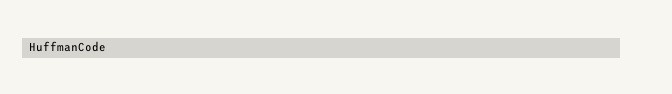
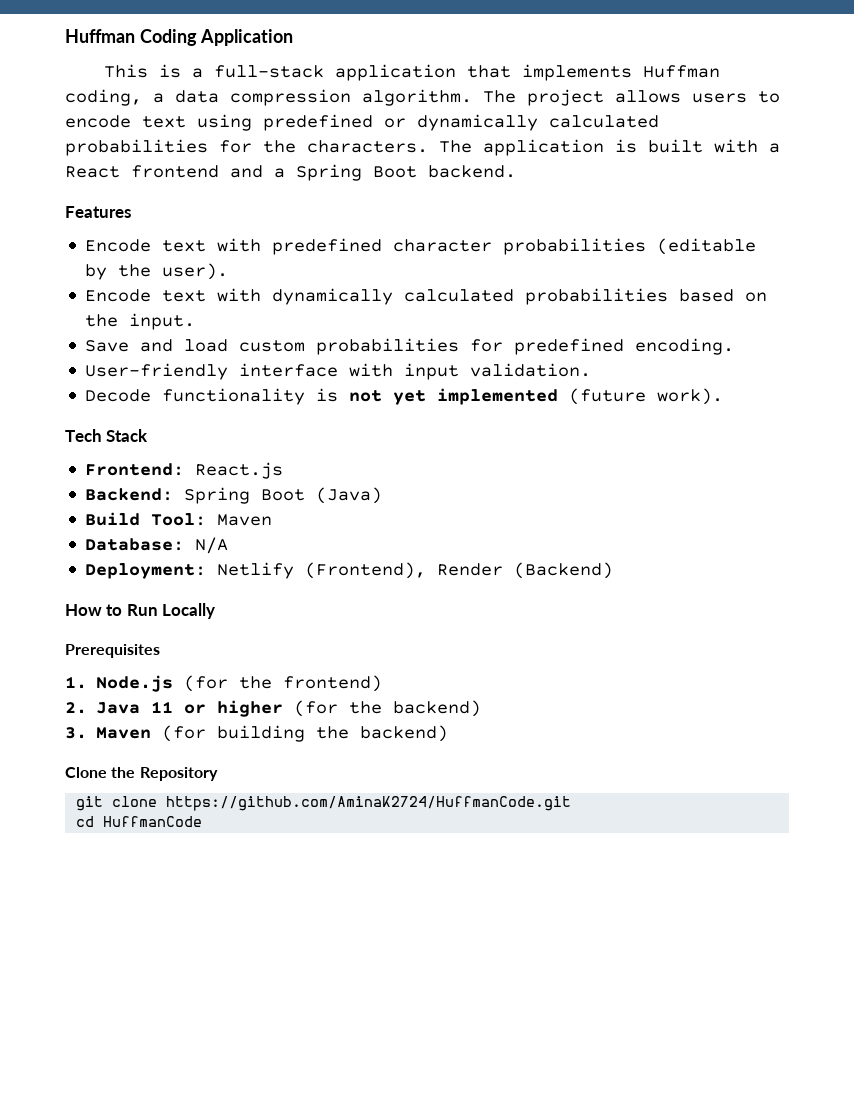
- HuffmanCode
+ Huffman Coding Application
+ This is a full-stack application that implements Huffman coding, a data compression algorithm. The project allows users to encode text using predefined or dynamically calculated probabilities for the characters. The application is built with a React frontend and a Spring Boot backend.
+ Features
+ Encode text with predefined character probabilities (editable by the user).
+ Encode text with dynamically calculated probabilities based on the input.
+ Save and load custom probabilities for predefined encoding.
+ User-friendly interface with input validation.
+ Decode functionality is not yet implemented (future work).
+ Tech Stack
+ Frontend: React.js
+ Backend: Spring Boot (Java)
+ Build Tool: Maven
+ Database: N/A
+ Deployment: Netlify (Frontend), Render (Backend)
+ How to Run Locally
+ Prerequisites
+ 1. Node.js (for the frontend)
+ 2. Java 11 or higher (for the backend)
+ 3. Maven (for building the backend)
+ Clone the Repository
+ git clone https://github.com/AminaK2724/HuffmanCode.git
+ cd HuffmanCode

